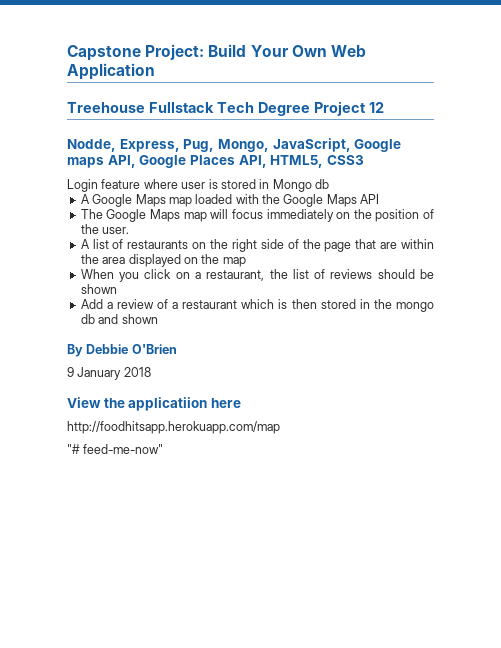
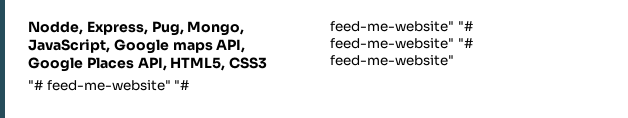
- Capstone Project: Build Your Own Web Application
- Treehouse Fullstack Tech Degree Project 12
- Login feature where user is stored in Mongo db
- A Google Maps map loaded with the Google Maps API
- The Google Maps map will focus immediately on the position of the user.
- A list of restaurants on the right side of the page that are within the area displayed on the map
- When you click on a restaurant, the list of reviews should be shown
- Add a review of a restaurant which is then stored in the mongo db and shown
- By Debbie O'Brien
- 9 January 2018
- View the applicatiion here
- http://foodhitsapp.herokuapp.com/map
- "# feed-me-now"
+ "# feed-me-website" "# feed-me-website" "# feed-me-website" "# feed-me-website"

